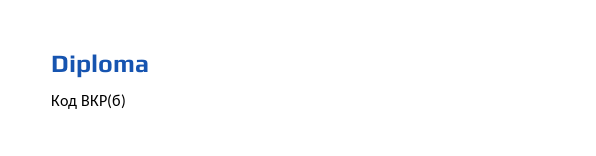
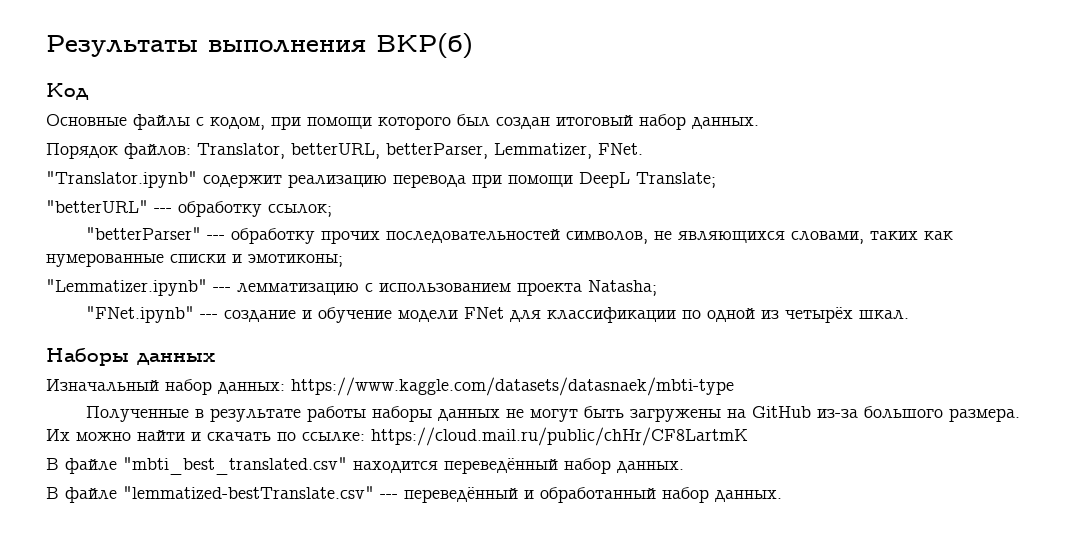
- Diploma
- Код ВКР(б)
+ Результаты выполнения ВКР(б)
+ Код
+ Основные файлы с кодом, при помощи которого был создан итоговый набор данных.
+ Порядок файлов: Translator, betterURL, betterParser, Lemmatizer, FNet.
+ "Translator.ipynb" содержит реализацию перевода при помощи DeepL Translate;
+ "betterURL" --- обработку ссылок;
+ "betterParser" --- обработку прочих последовательностей символов, не являющихся словами, таких как нумерованные списки и эмотиконы;
+ "Lemmatizer.ipynb" --- лемматизацию с использованием проекта Natasha;
+ "FNet.ipynb" --- создание и обучение модели FNet для классификации по одной из четырёх шкал.
+ Наборы данных
+ Изначальный набор данных: https://www.kaggle.com/datasets/datasnaek/mbti-type
+ Полученные в результате работы наборы данных не могут быть загружены на GitHub из-за большого размера. Их можно найти и скачать по ссылке: https://cloud.mail.ru/public/chHr/CF8LartmK
+ В файле "mbti_best_translated.csv" находится переведённый набор данных.
+ В файле "lemmatized-bestTranslate.csv" --- переведённый и обработанный набор данных.

